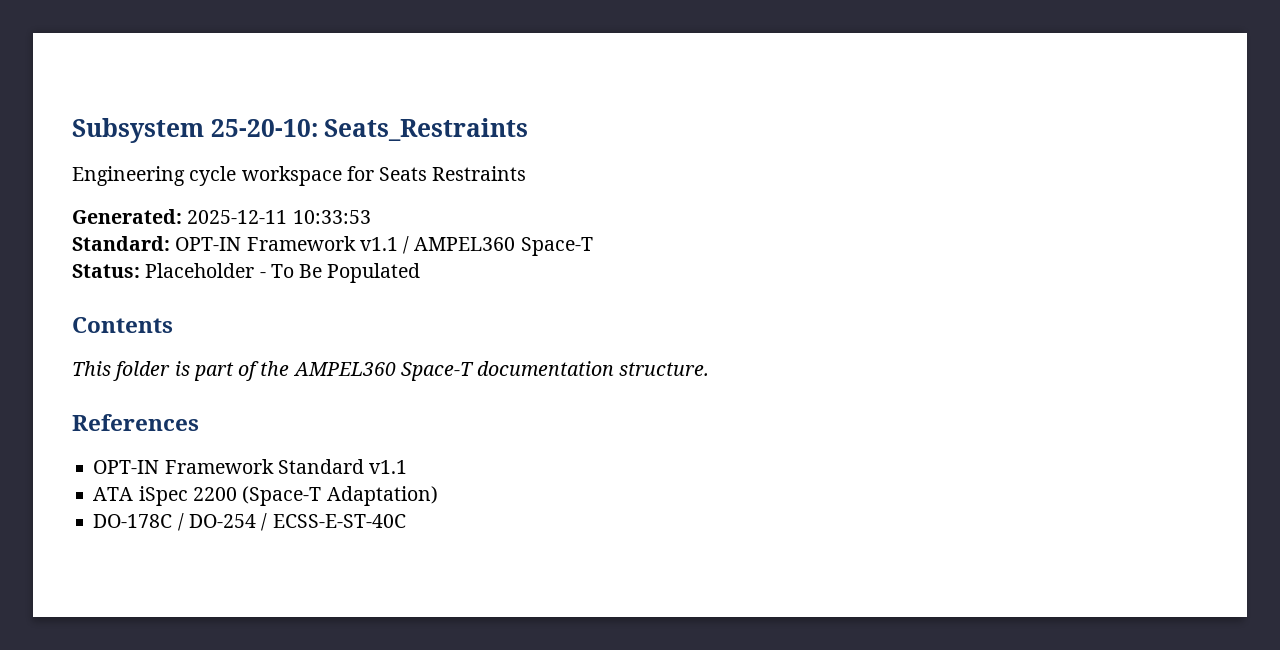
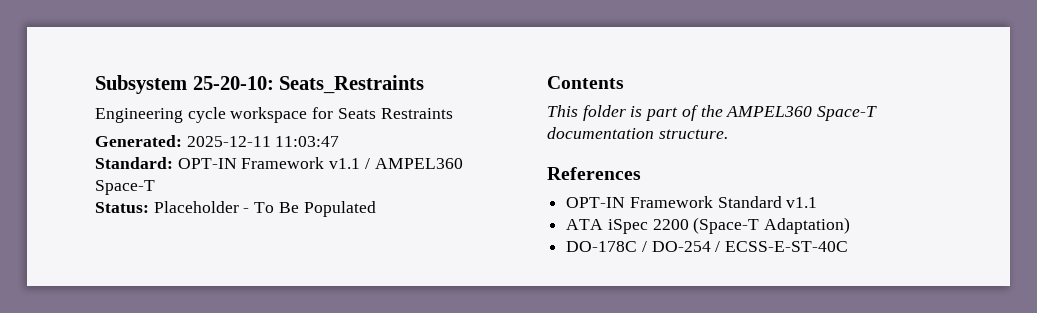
- Generated: 2025-12-11 10:33:53
+ Generated: 2025-12-11 11:03:47

